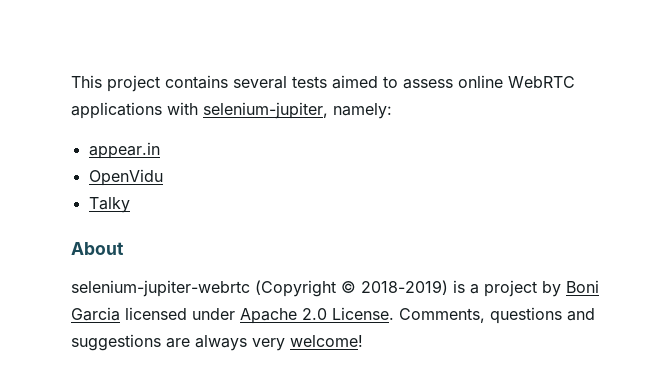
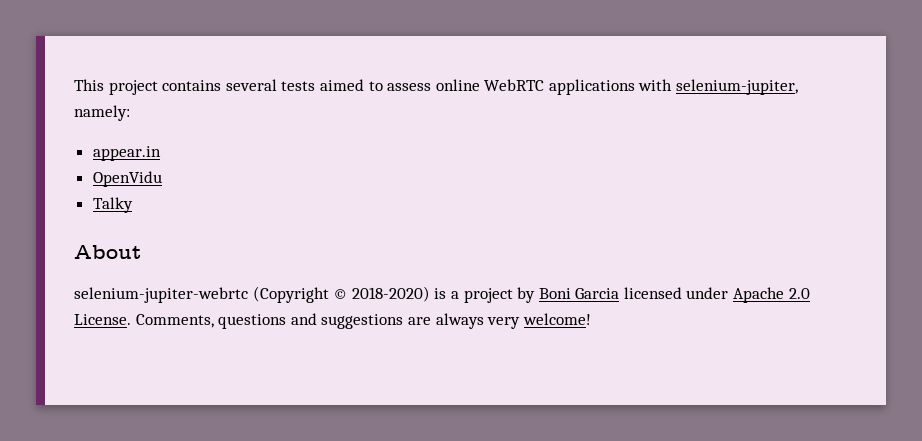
- selenium-jupiter-webrtc (Copyright © 2018-2019) is a project by Boni Garcia licensed under Apache 2.0 License.
+ selenium-jupiter-webrtc (Copyright © 2018-2020) is a project by Boni Garcia licensed under Apache 2.0 License.

